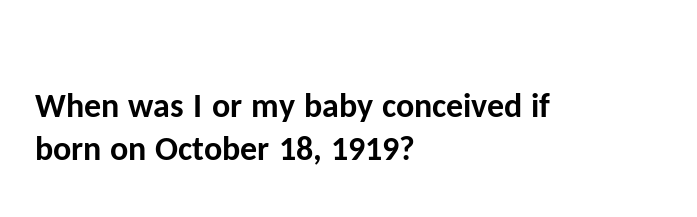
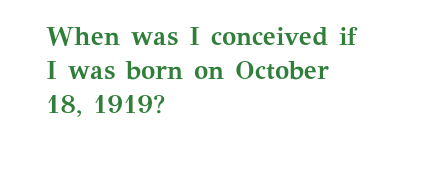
- When was I or my baby conceived if born on October 18, 1919?
+ When was I conceived if I was born on October 18, 1919?

